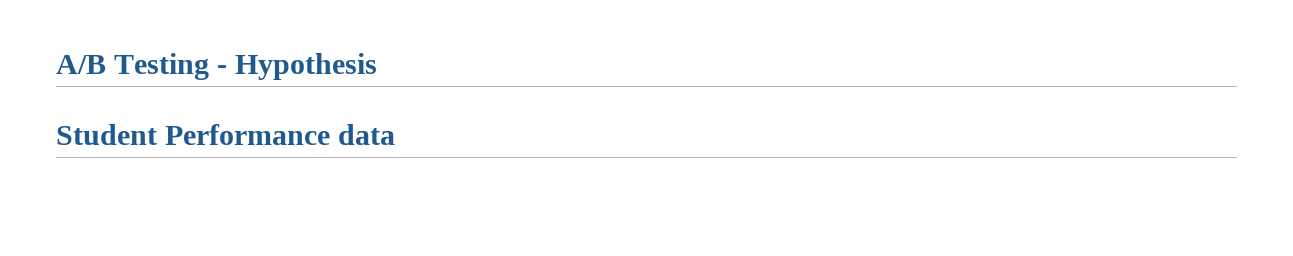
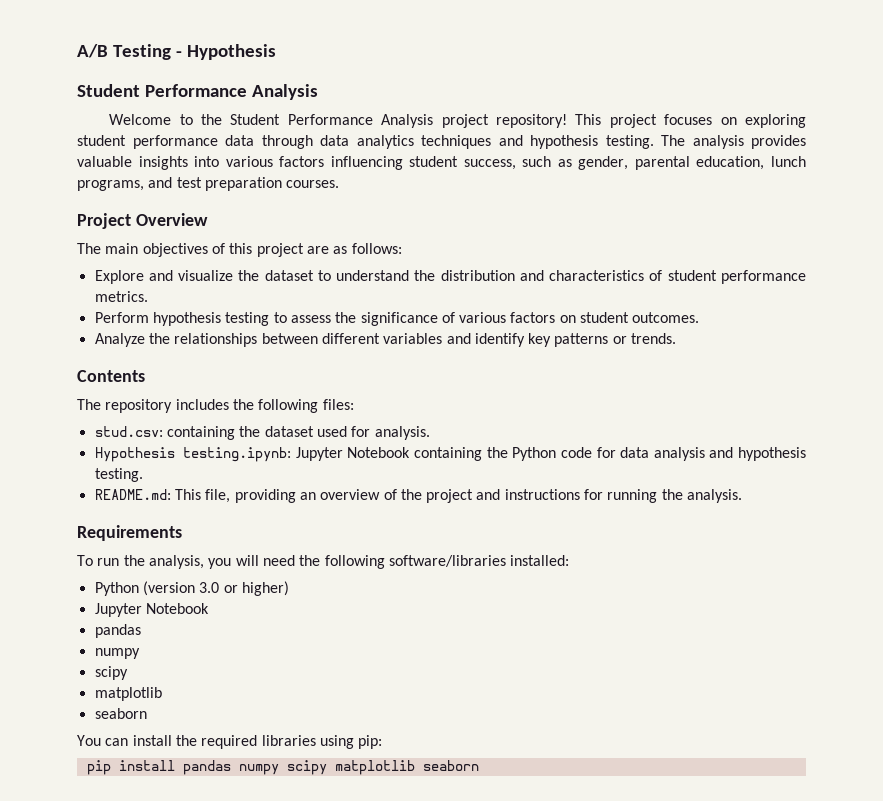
  A/B Testing - Hypothesis
- Student Performance data
+ Student Performance Analysis
+ Welcome to the Student Performance Analysis project repository! This project focuses on exploring student performance data through data analytics techniques and hypothesis testing. The analysis provides valuable insights into various factors influencing student success, such as gender, parental education, lunch programs, and test preparation courses.
+ Project Overview
+ The main objectives of this project are as follows:
+ Explore and visualize the dataset to understand the distribution and characteristics of student performance metrics.
+ Perform hypothesis testing to assess the significance of various factors on student outcomes.
+ Analyze the relationships between different variables and identify key patterns or trends.
+ Contents
+ The repository includes the following files:
+ stud.csv: containing the dataset used for analysis.
+ Hypothesis testing.ipynb: Jupyter Notebook containing the Python code for data analysis and hypothesis testing.
+ README.md: This file, providing an overview of the project and instructions for running the analysis.
+ Requirements
+ To run the analysis, you will need the following software/libraries installed:
+ Python (version 3.0 or higher)
+ Jupyter Notebook
+ pandas
+ numpy
+ scipy
+ matplotlib
+ seaborn
+ You can install the required libraries using pip:
+ pip install pandas numpy scipy matplotlib seaborn

